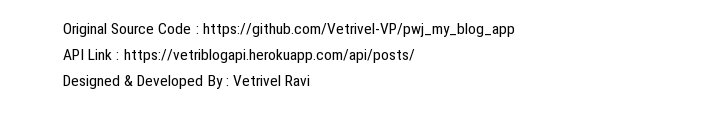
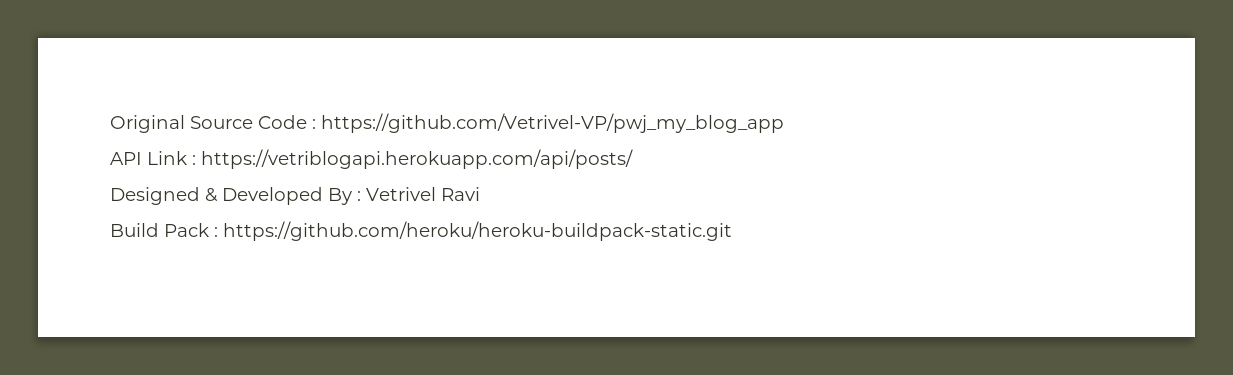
+ Build Pack : https://github.com/heroku/heroku-buildpack-static.git

